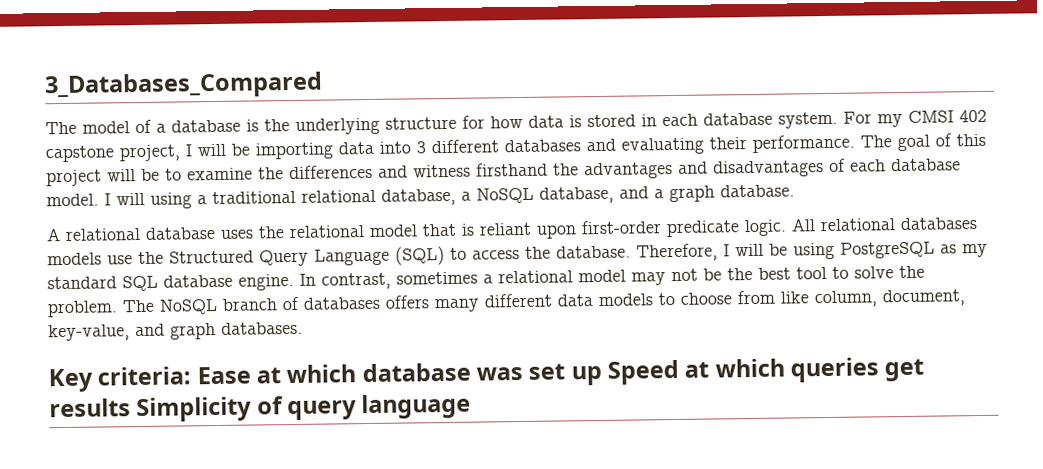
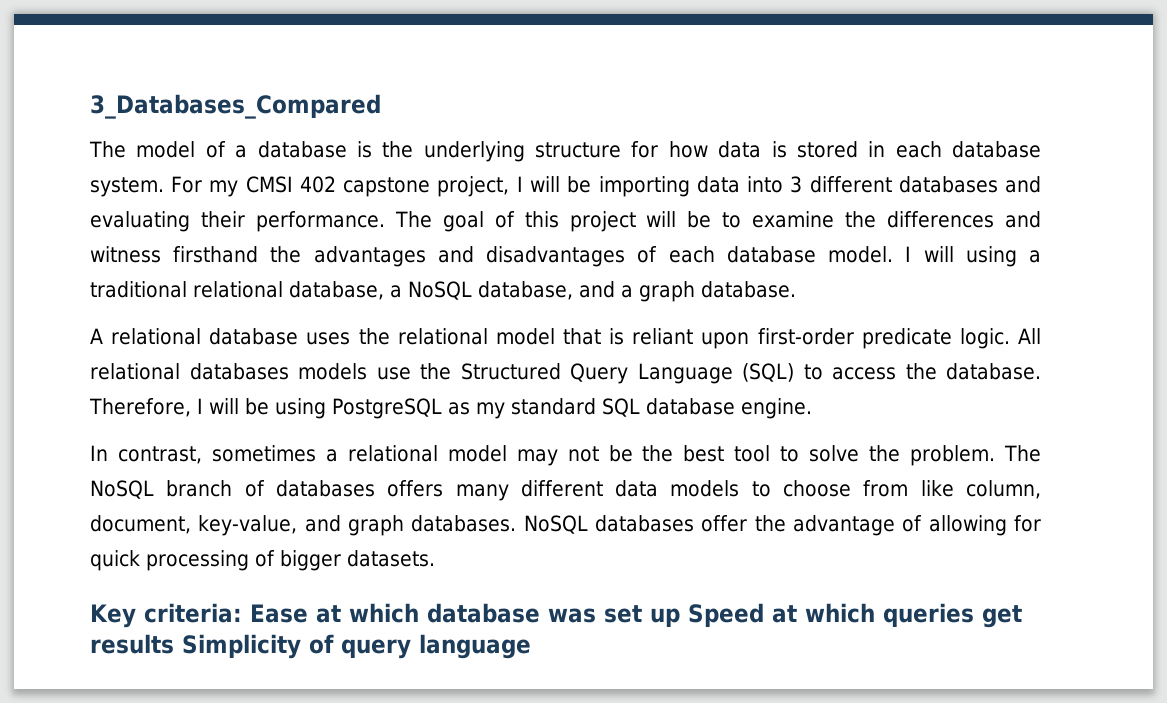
- Therefore, I will be using PostgreSQL as my standard SQL database engine. In contrast, sometimes a relational model may not be the best tool to solve the problem.
+ Therefore, I will be using PostgreSQL as my standard SQL database engine.
+ In contrast, sometimes a relational model may not be the best tool to solve the problem.
+ NoSQL databases offer the advantage of allowing for quick processing of bigger datasets.

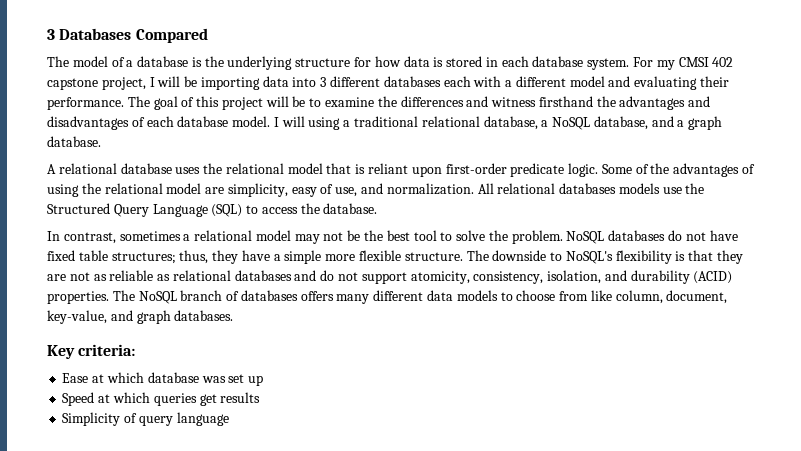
- 3_Databases_Compared
+ 3 Databases Compared
- For my CMSI 402 capstone project, I will be importing data into 3 different databases and evaluating their performance.
+ For my CMSI 402 capstone project, I will be importing data into 3 different databases each with a different model and evaluating their performance.
+ Some of the advantages of using the relational model are simplicity, easy of use, and normalization.
- Therefore, I will be using PostgreSQL as my standard SQL database engine.
+ NoSQL databases do not have fixed table structures; thus, they have a simple more flexible structure. The downside to NoSQL's flexibility is that they are not as reliable as relational databases and do not support atomicity, consistency, isolation, and durability (ACID) properties.
- NoSQL databases offer the advantage of allowing for quick processing of bigger datasets.
- Key criteria: Ease at which database was set up Speed at which queries get results Simplicity of query language
+ Key criteria:
+ Ease at which database was set up
+ Speed at which queries get results
+ Simplicity of query language

